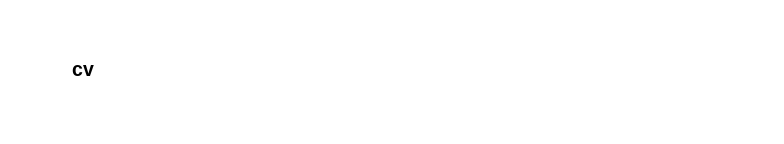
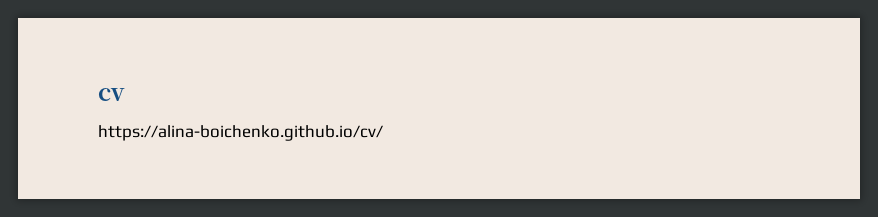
+ https://alina-boichenko.github.io/cv/

